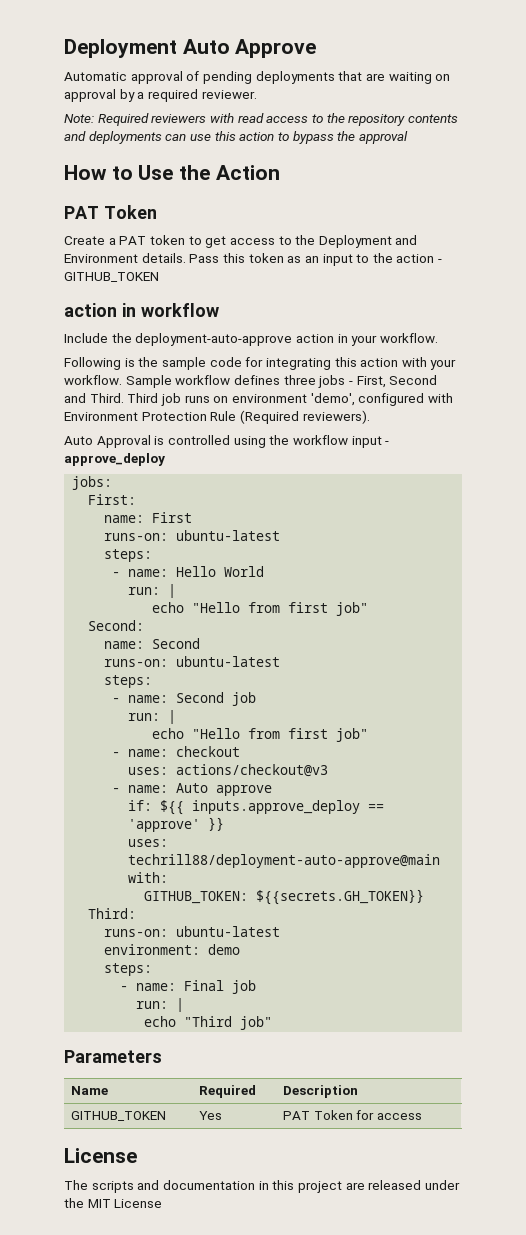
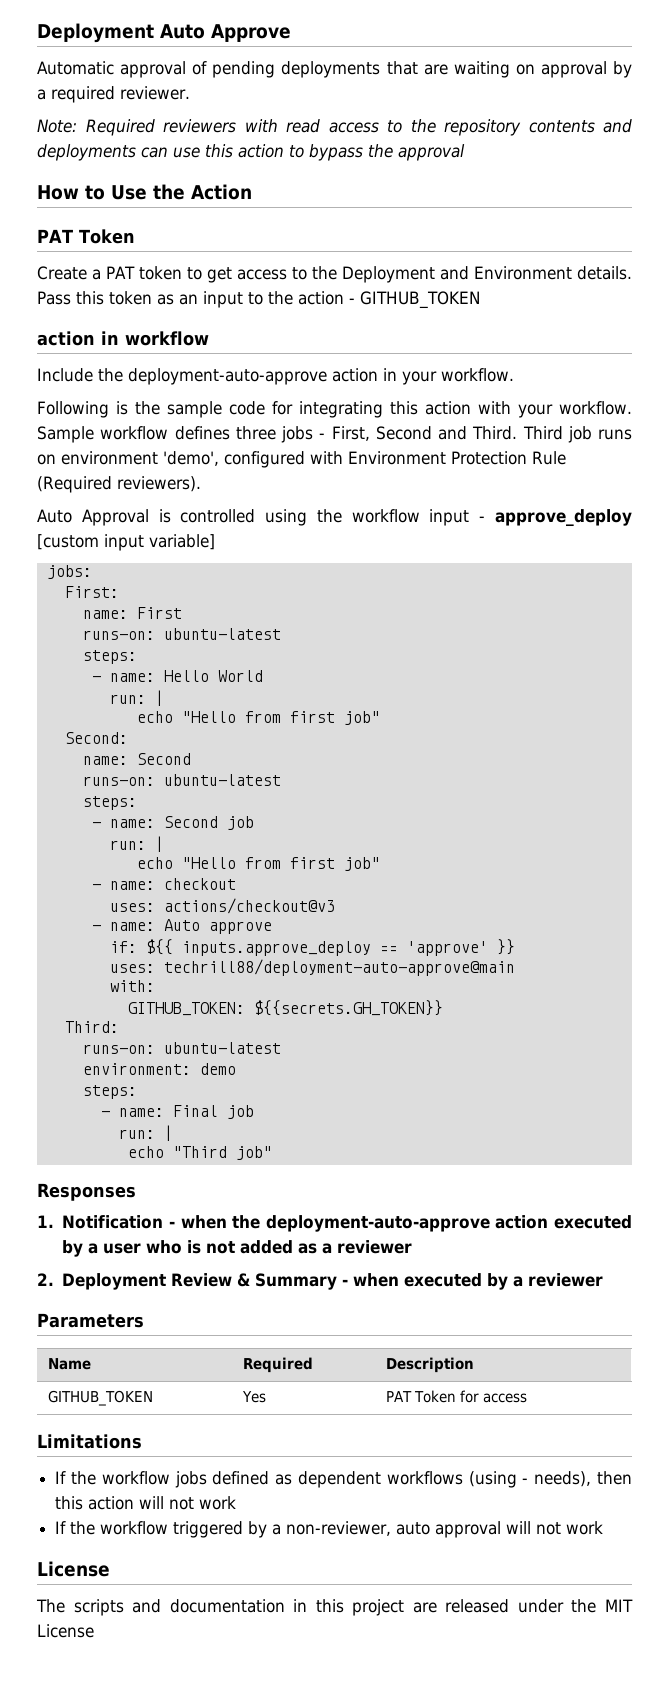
- Auto Approval is controlled using the workflow input - approve_deploy
+ Auto Approval is controlled using the workflow input - approve_deploy [custom input variable]
+ Responses
+ 1. Notification - when the deployment-auto-approve action executed by a user who is not added as a reviewer
+ 2. Deployment Review & Summary - when executed by a reviewer
+ Limitations
+ If the workflow jobs defined as dependent workflows (using - needs), then this action will not work
+ If the workflow triggered by a non-reviewer, auto approval will not work

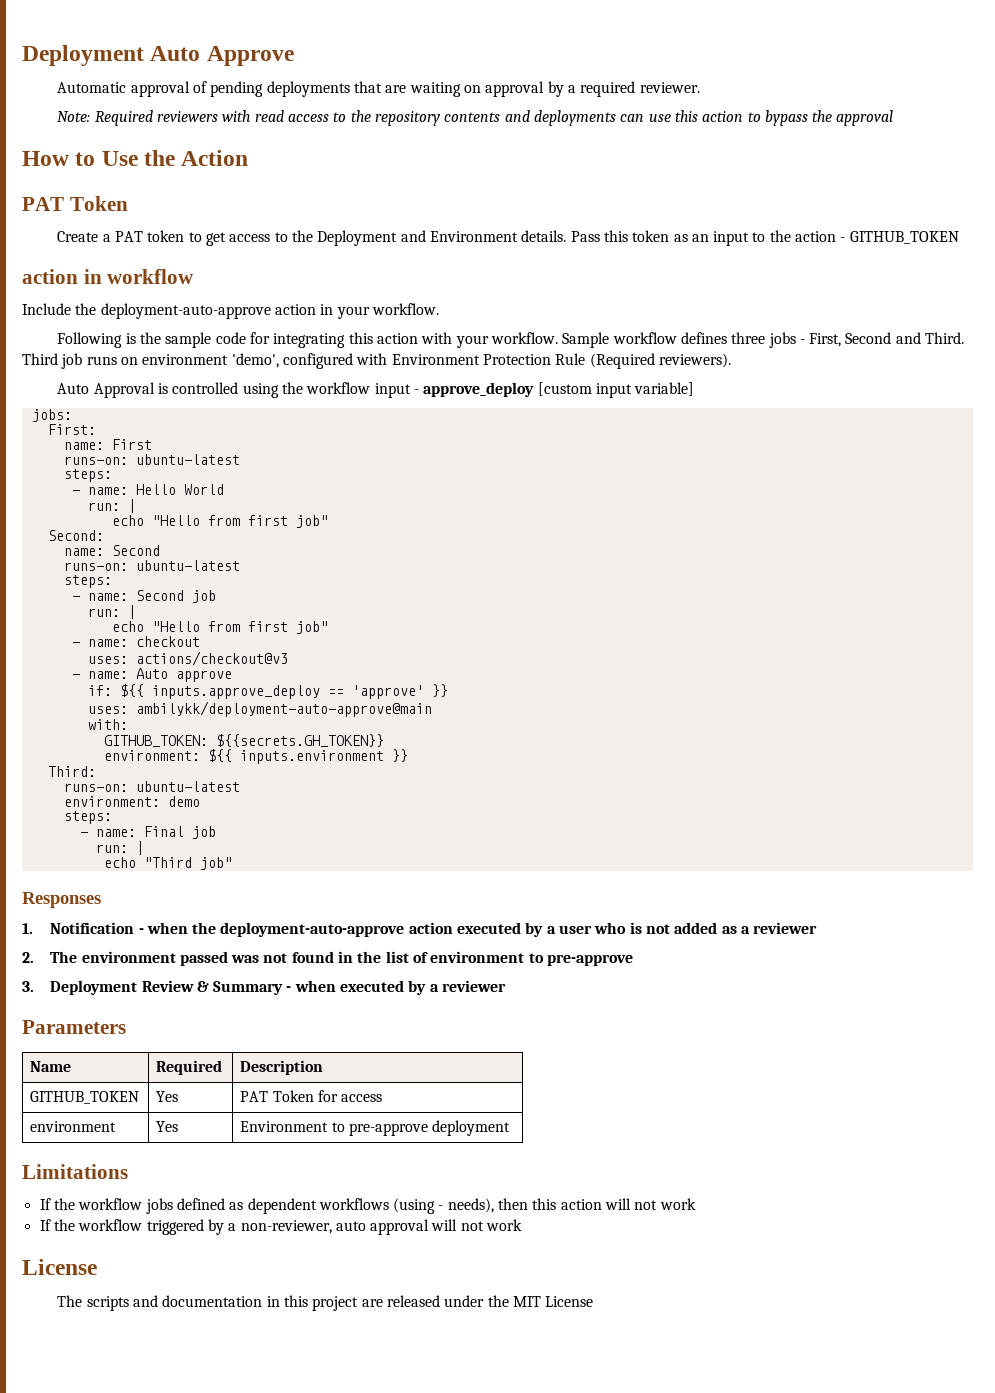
- uses: techrill88/deployment-auto-approve@main
+ uses: ambilykk/deployment-auto-approve@main
+ environment: ${{ inputs.environment }}
- 2. Deployment Review & Summary - when executed by a reviewer
+ 2. The environment passed was not found in the list of environment to pre-approve
+ 3. Deployment Review & Summary - when executed by a reviewer
+ environment | Yes | Environment to pre-approve deployment

